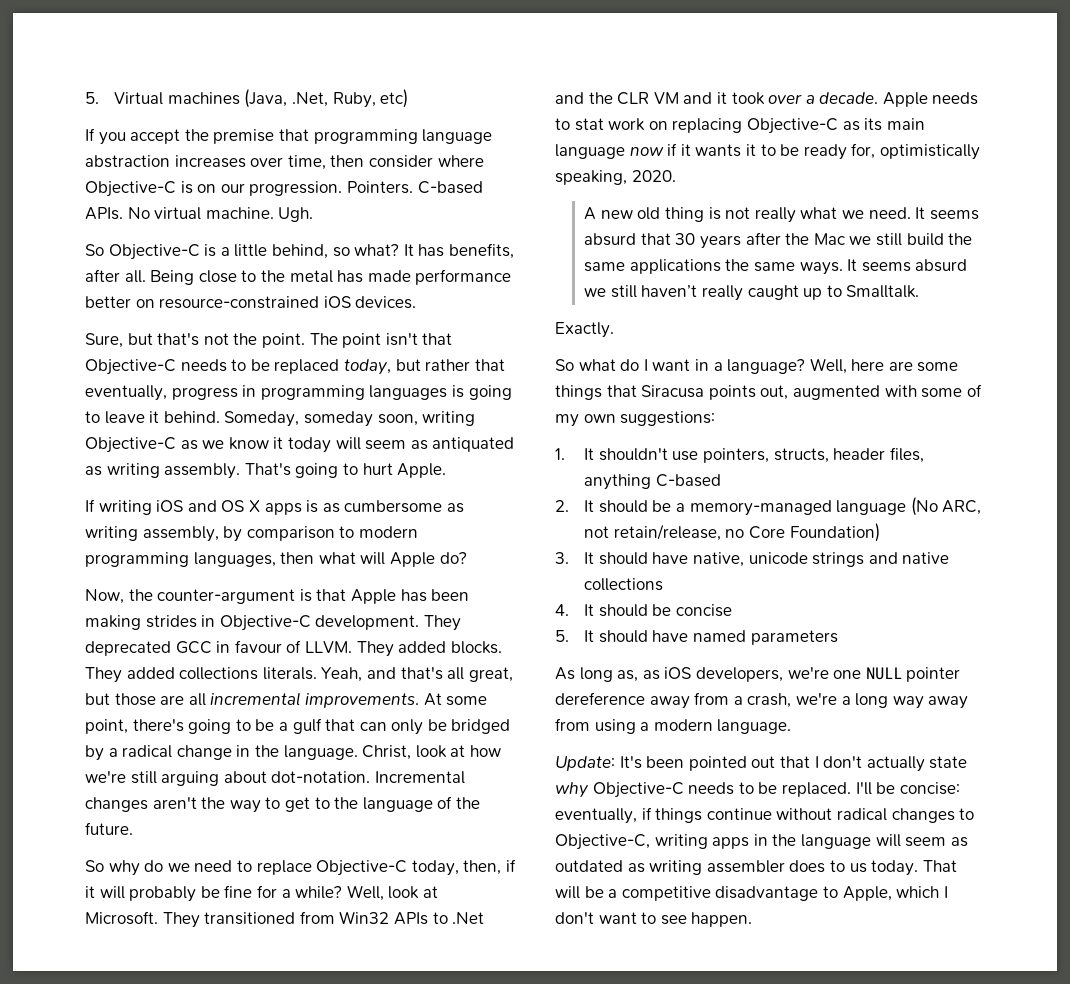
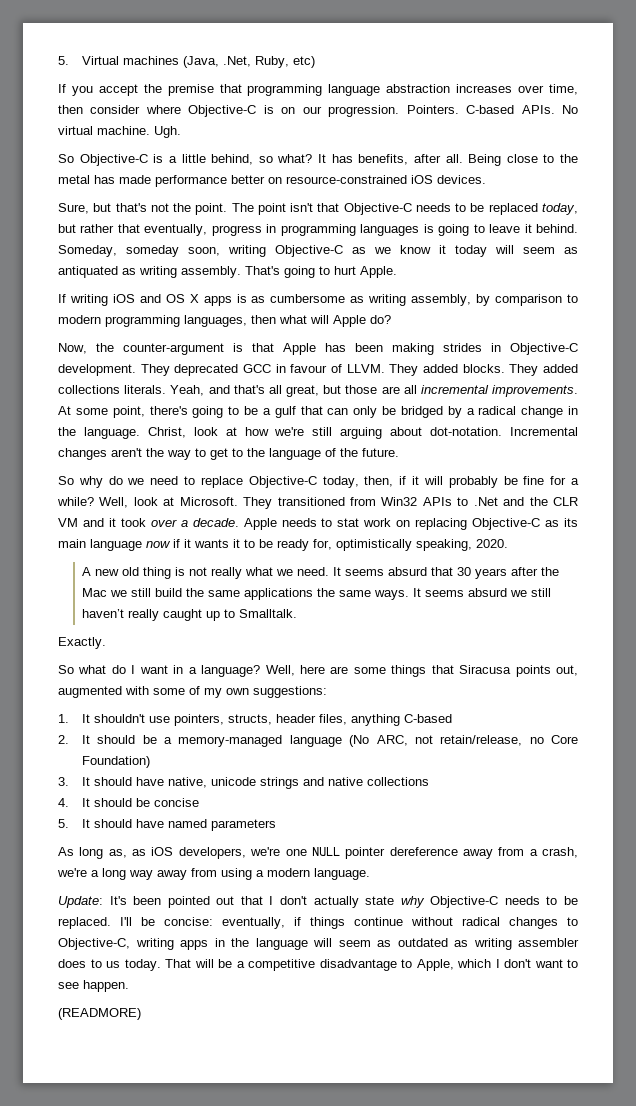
+ (READMORE)

